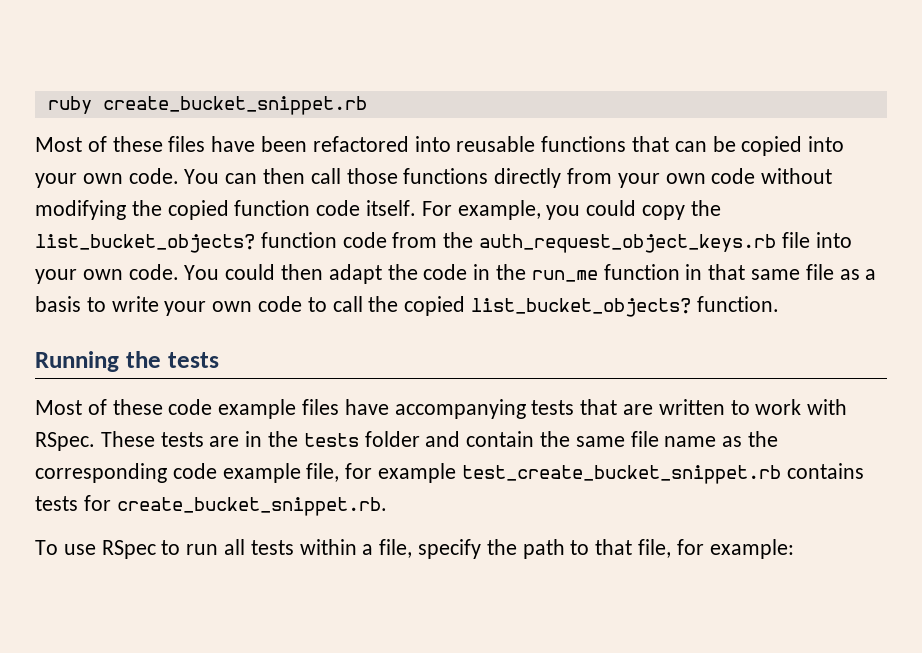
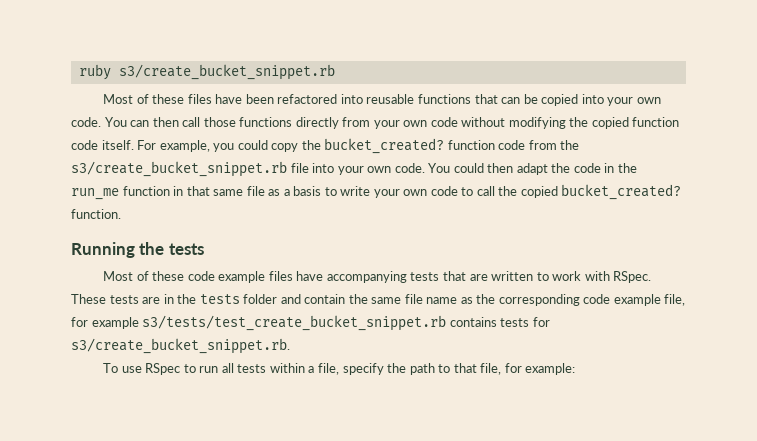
- ruby create_bucket_snippet.rb
+ ruby s3/create_bucket_snippet.rb
- For example, you could copy the list_bucket_objects? function code from the auth_request_object_keys.rb file into your own code.
+ For example, you could copy the bucket_created? function code from the s3/create_bucket_snippet.rb file into your own code.
- You could then adapt the code in the run_me function in that same file as a basis to write your own code to call the copied list_bucket_objects? function.
+ You could then adapt the code in the run_me function in that same file as a basis to write your own code to call the copied bucket_created? function.
- These tests are in the tests folder and contain the same file name as the corresponding code example file, for example test_create_bucket_snippet.rb contains tests for create_bucket_snippet.rb.
+ These tests are in the tests folder and contain the same file name as the corresponding code example file, for example s3/tests/test_create_bucket_snippet.rb contains tests for s3/create_bucket_snippet.rb.

